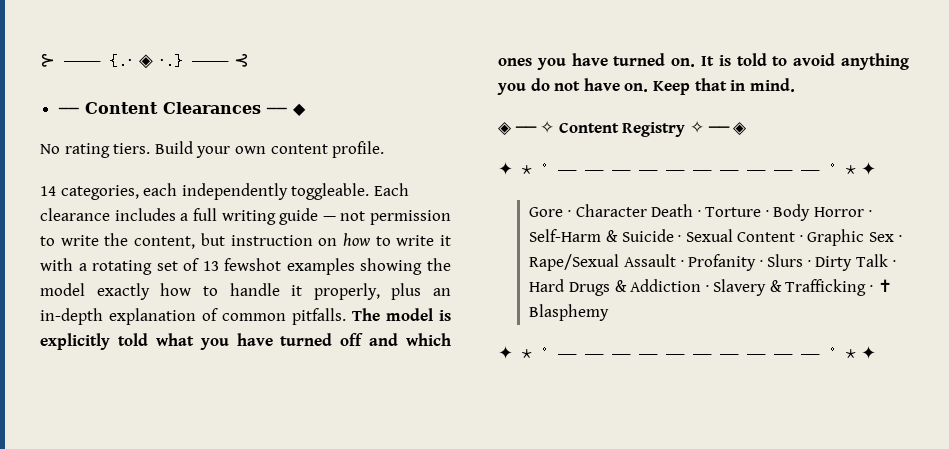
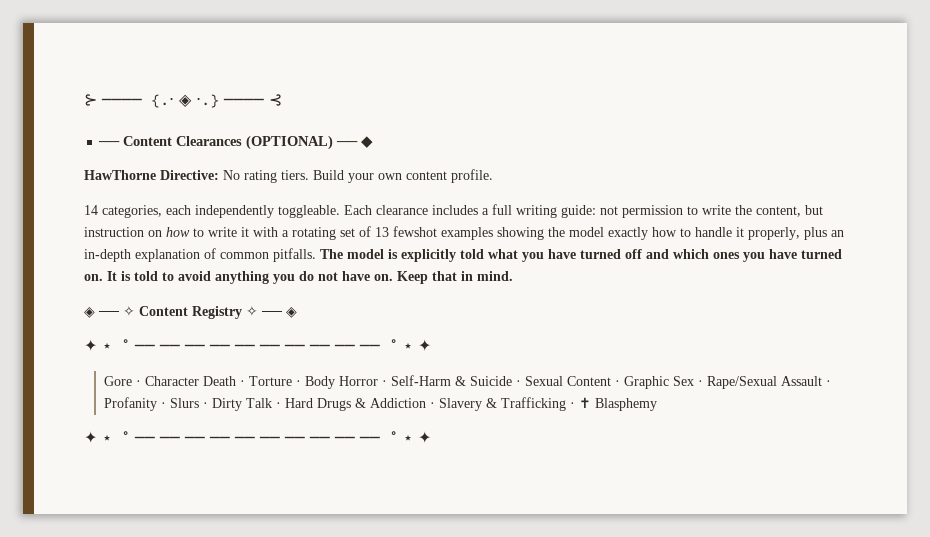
- ── Content Clearances ── ◆
+ ── Content Clearances (OPTIONAL) ── ◆
- No rating tiers.
+ HawThorne Directive: No rating tiers.
- Each clearance includes a full writing guide — not permission to write the content, but instruction on how to write it with a rotating set of 13 fewshot examples showing the model exactly how to handle it properly, plus an in-depth explanation of common pitfalls.
+ Each clearance includes a full writing guide: not permission to write the content, but instruction on how to write it with a rotating set of 13 fewshot examples showing the model exactly how to handle it properly, plus an in-depth explanation of common pitfalls.

